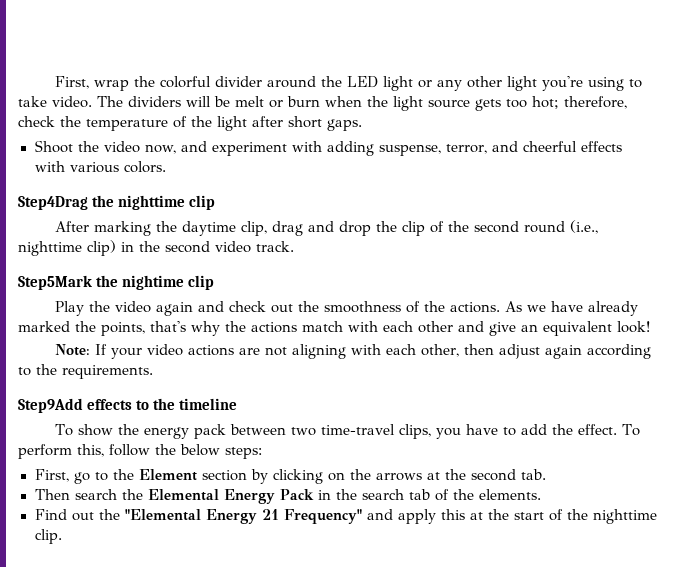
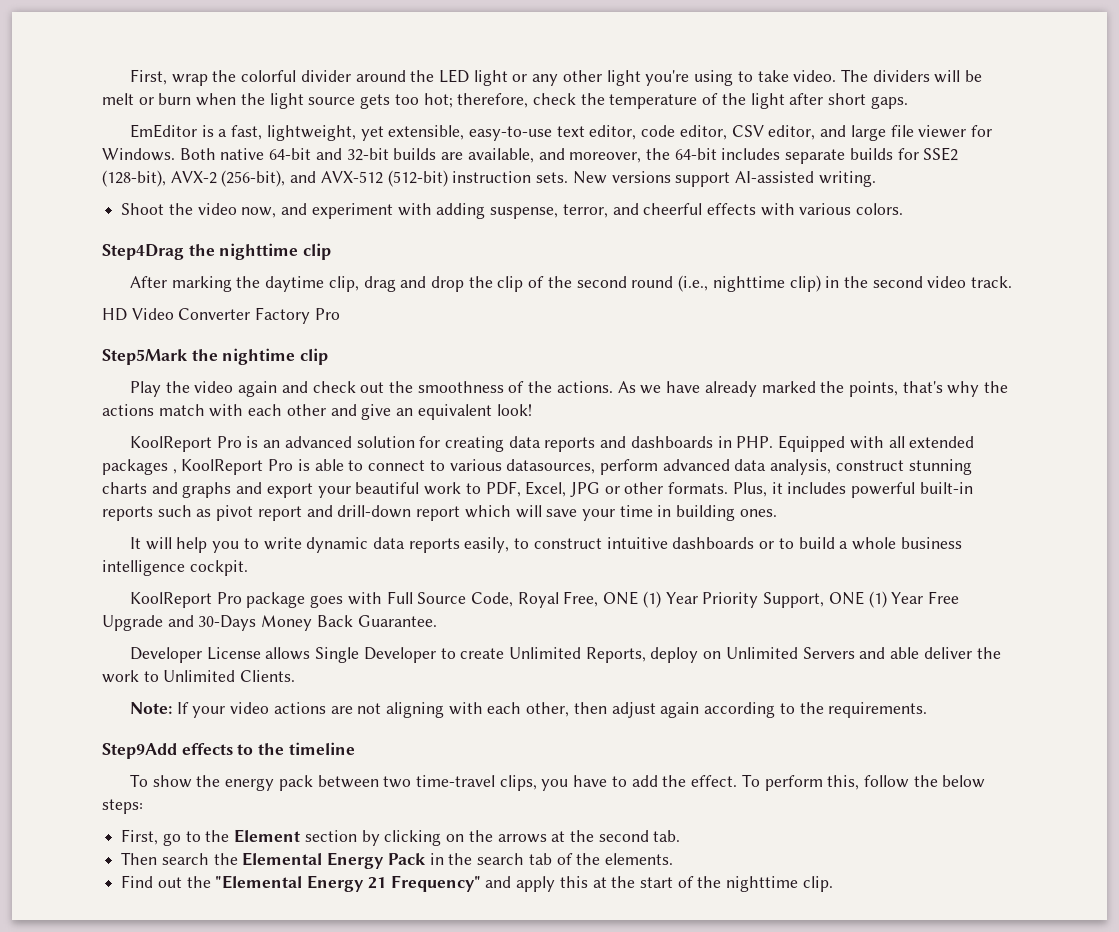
+ EmEditor is a fast, lightweight, yet extensible, easy-to-use text editor, code editor, CSV editor, and large file viewer for Windows. Both native 64-bit and 32-bit builds are available, and moreover, the 64-bit includes separate builds for SSE2 (128-bit), AVX-2 (256-bit), and AVX-512 (512-bit) instruction sets. New versions support AI-assisted writing.
+ HD Video Converter Factory Pro
+ KoolReport Pro is an advanced solution for creating data reports and dashboards in PHP. Equipped with all extended packages , KoolReport Pro is able to connect to various datasources, perform advanced data analysis, construct stunning charts and graphs and export your beautiful work to PDF, Excel, JPG or other formats. Plus, it includes powerful built-in reports such as pivot report and drill-down report which will save your time in building ones.
+ It will help you to write dynamic data reports easily, to construct intuitive dashboards or to build a whole business intelligence cockpit.
+ KoolReport Pro package goes with Full Source Code, Royal Free, ONE (1) Year Priority Support, ONE (1) Year Free Upgrade and 30-Days Money Back Guarantee.
+ Developer License allows Single Developer to create Unlimited Reports, deploy on Unlimited Servers and able deliver the work to Unlimited Clients.

